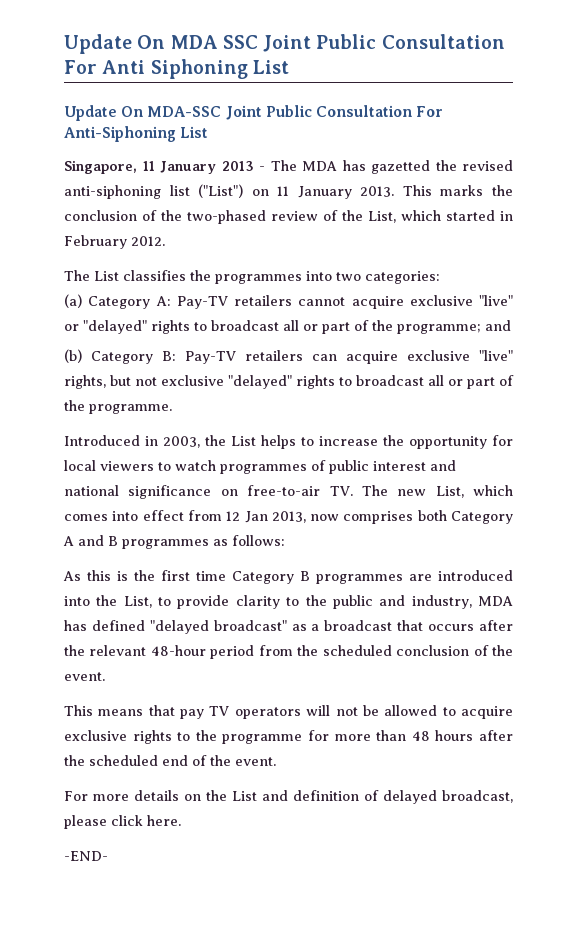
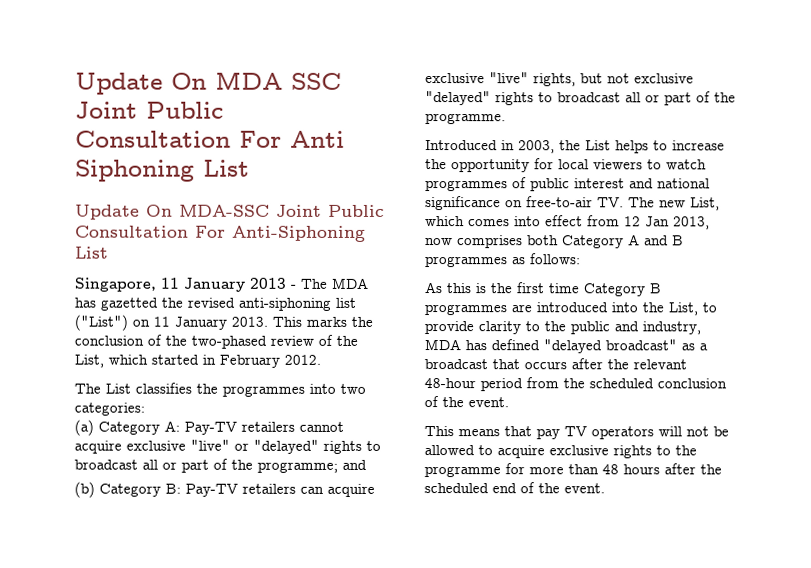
- For more details on the List and definition of delayed broadcast, please click here.
- -END-

